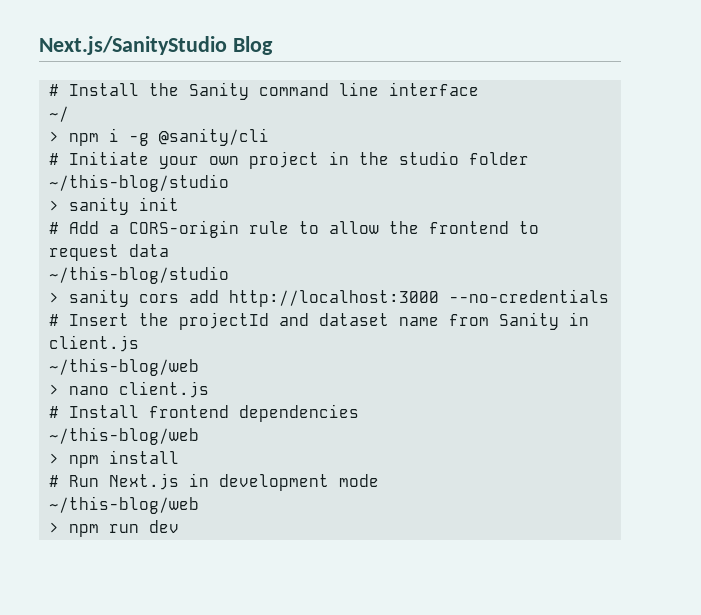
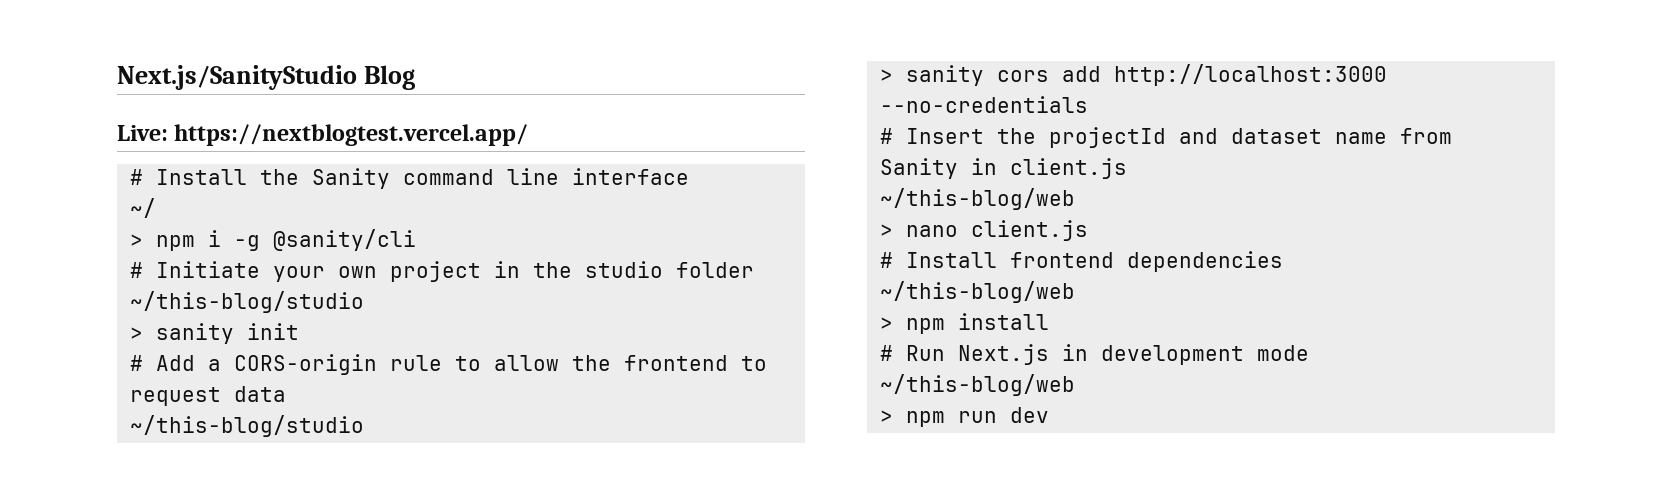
+ Live: https://nextblogtest.vercel.app/

